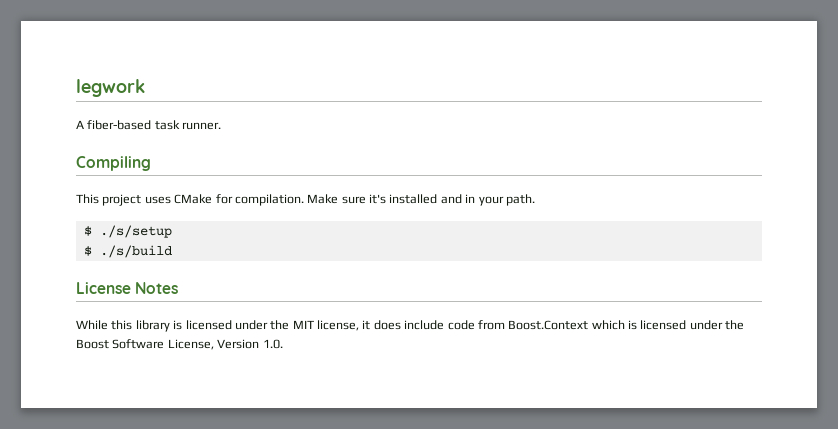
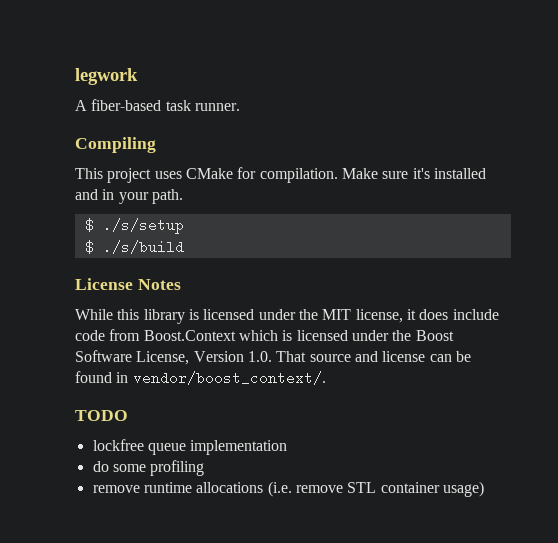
- While this library is licensed under the MIT license, it does include code from Boost.Context which is licensed under the Boost Software License, Version 1.0.
+ While this library is licensed under the MIT license, it does include code from Boost.Context which is licensed under the Boost Software License, Version 1.0. That source and license can be found in vendor/boost_context/.
+ TODO
+ lockfree queue implementation
+ do some profiling
+ remove runtime allocations (i.e. remove STL container usage)

